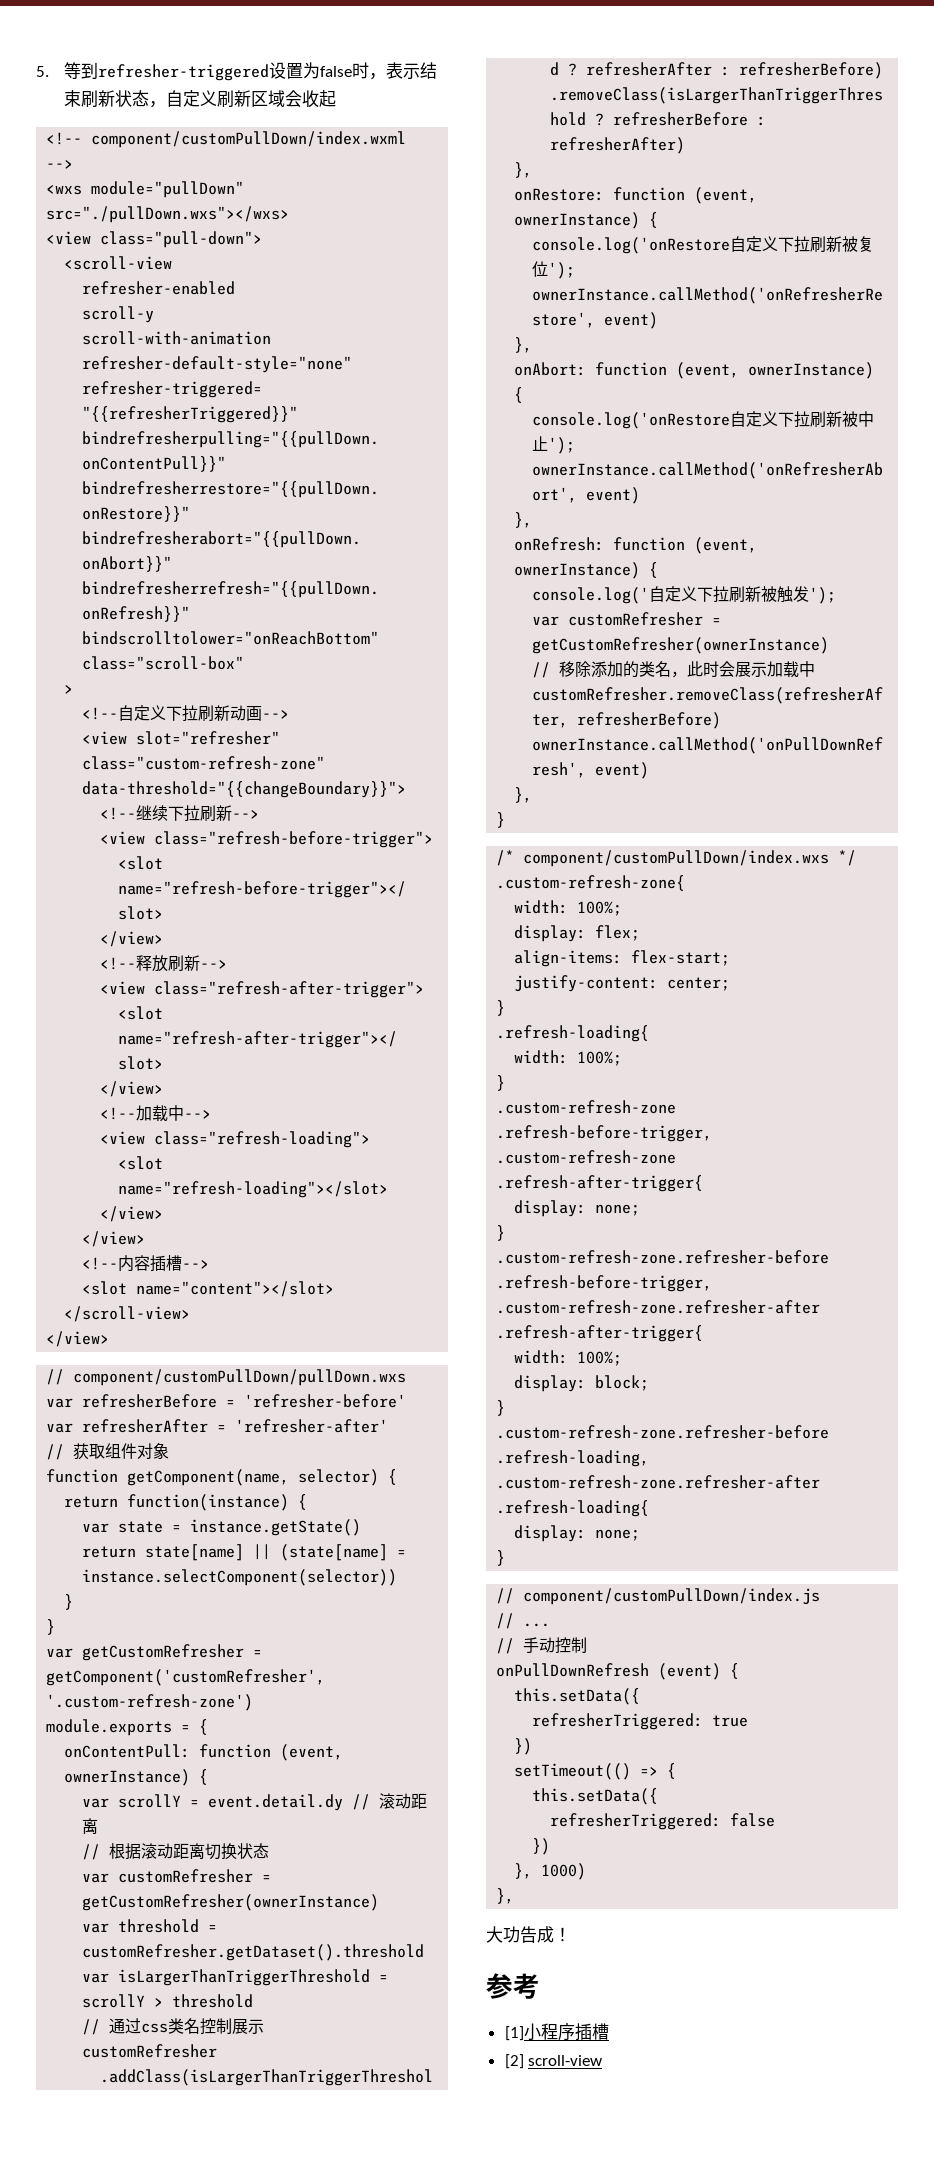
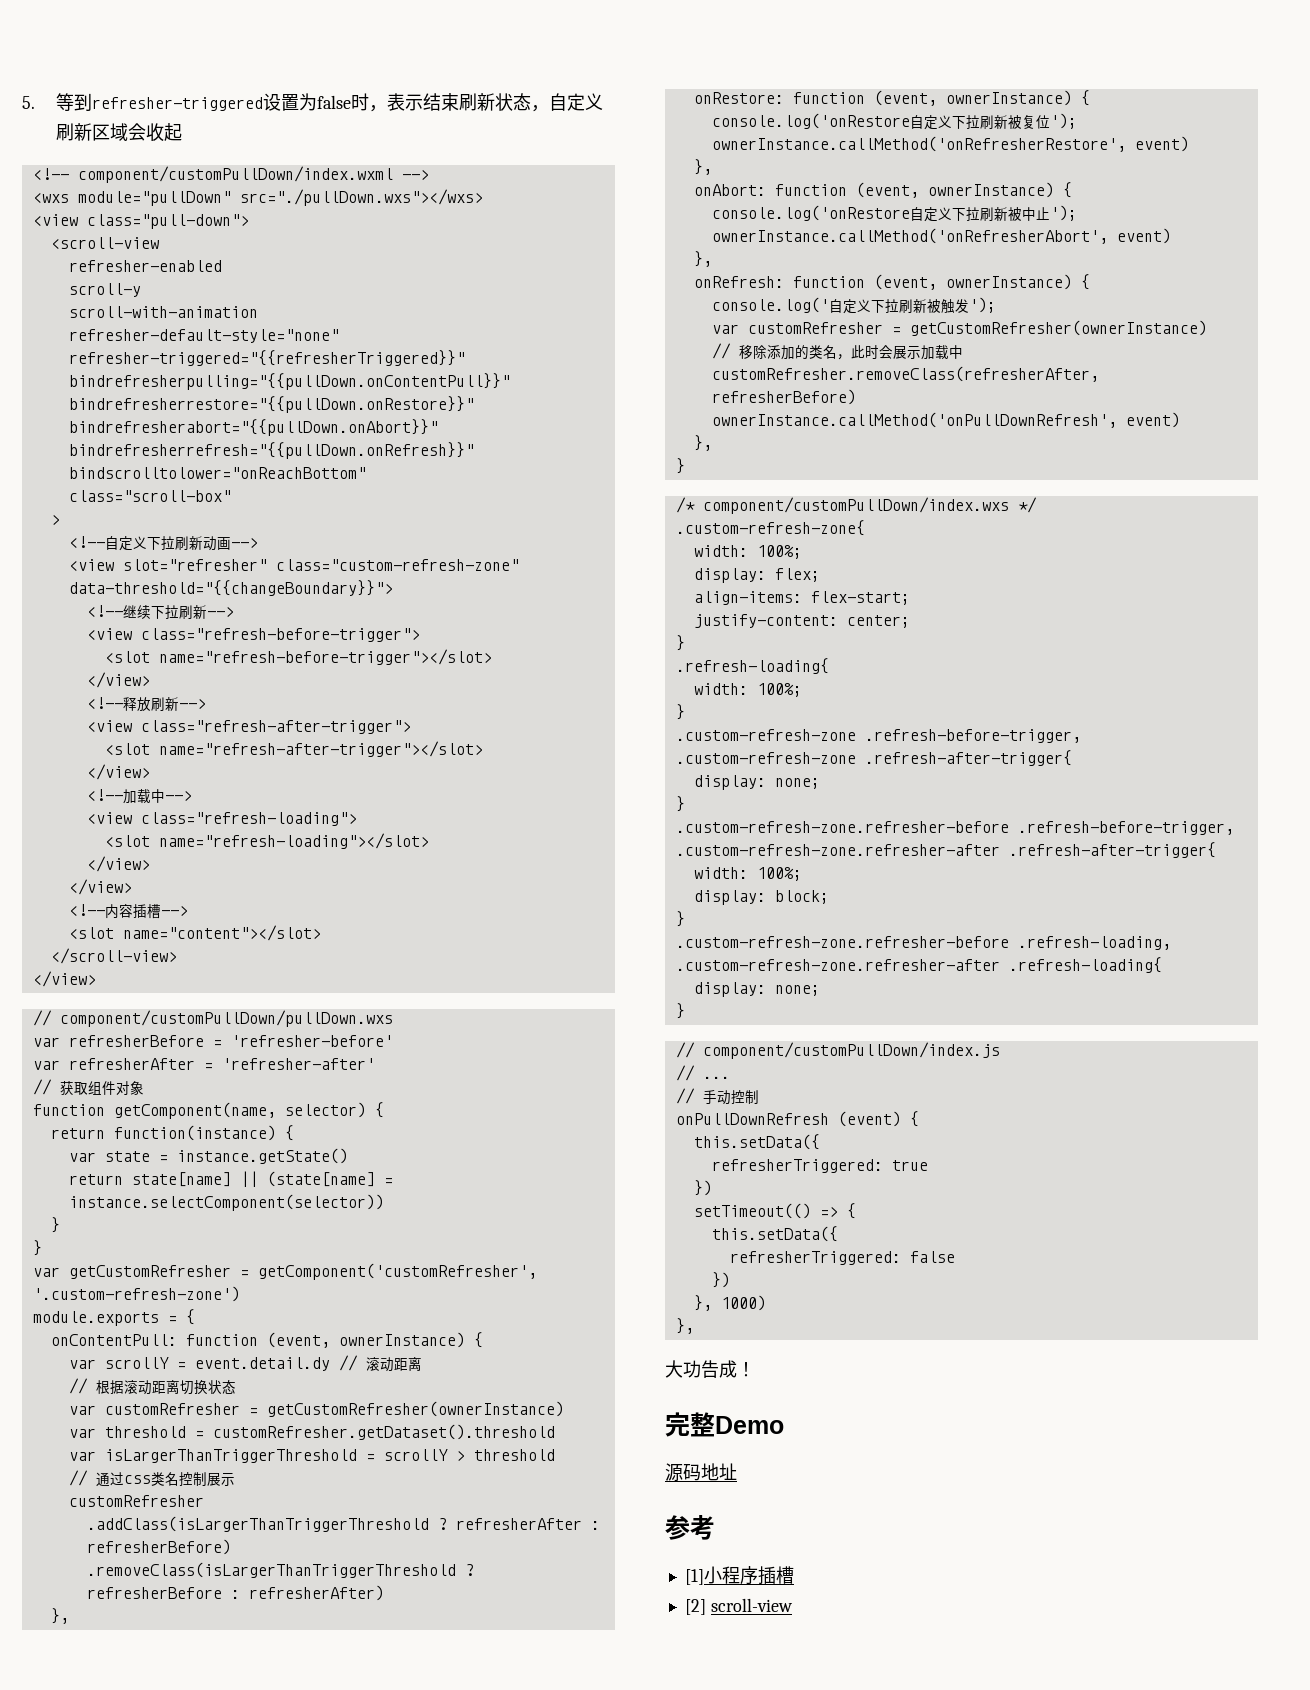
+ 完整Demo
+ 源码地址

